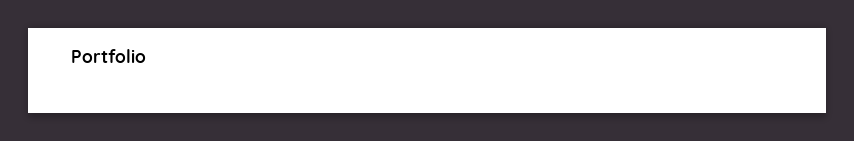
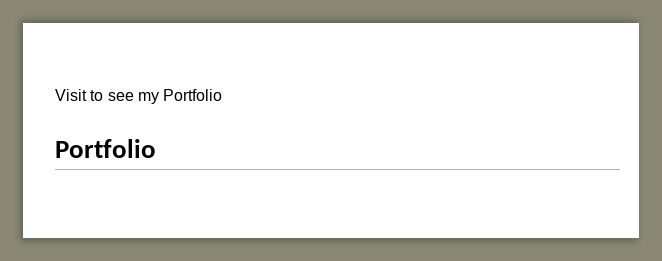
+ Visit to see my Portfolio

